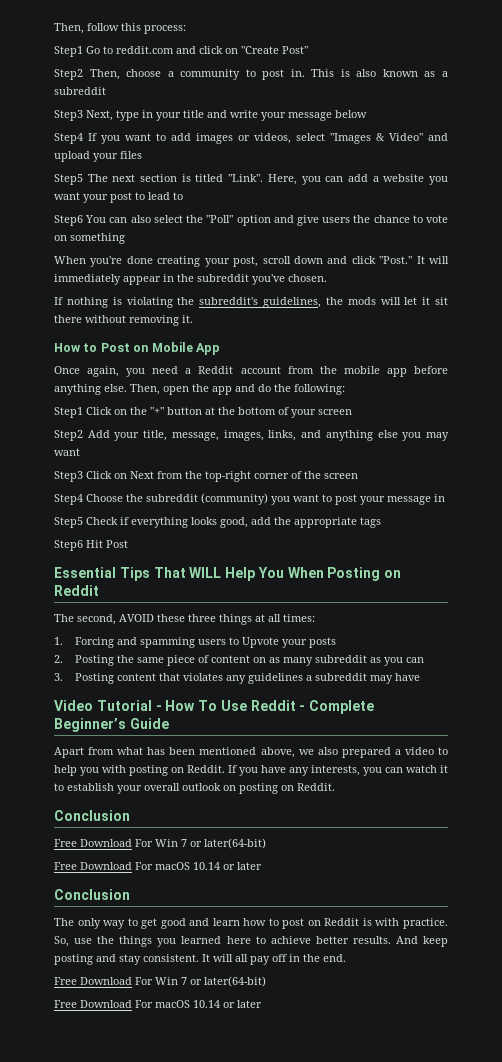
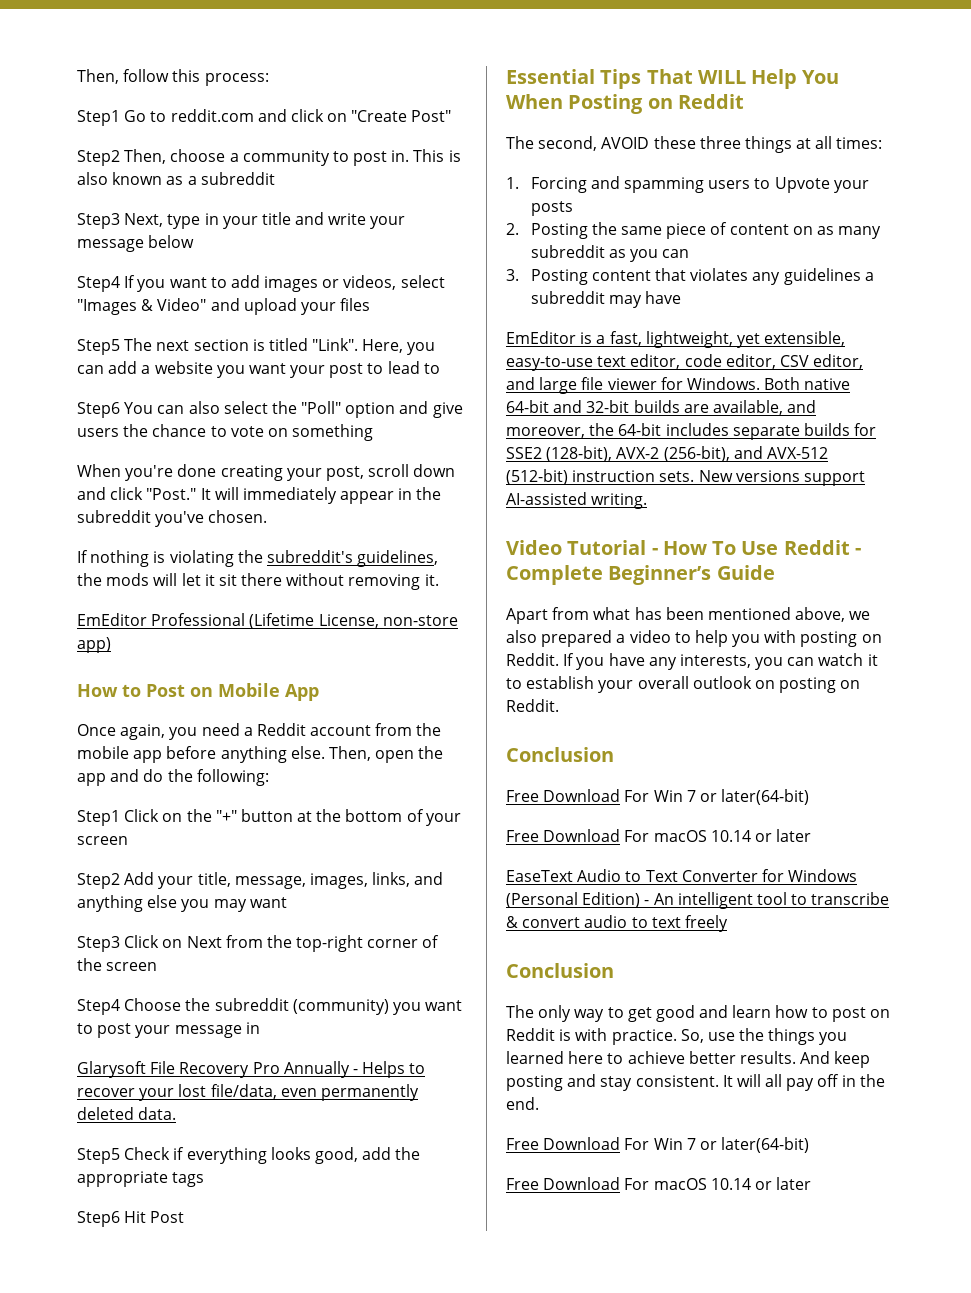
+ EmEditor Professional (Lifetime License, non-store app)
+ Glarysoft File Recovery Pro Annually - Helps to recover your lost file/data, even permanently deleted data.
+ EmEditor is a fast, lightweight, yet extensible, easy-to-use text editor, code editor, CSV editor, and large file viewer for Windows. Both native 64-bit and 32-bit builds are available, and moreover, the 64-bit includes separate builds for SSE2 (128-bit), AVX-2 (256-bit), and AVX-512 (512-bit) instruction sets. New versions support AI-assisted writing.
+ EaseText Audio to Text Converter for Windows (Personal Edition) - An intelligent tool to transcribe & convert audio to text freely

